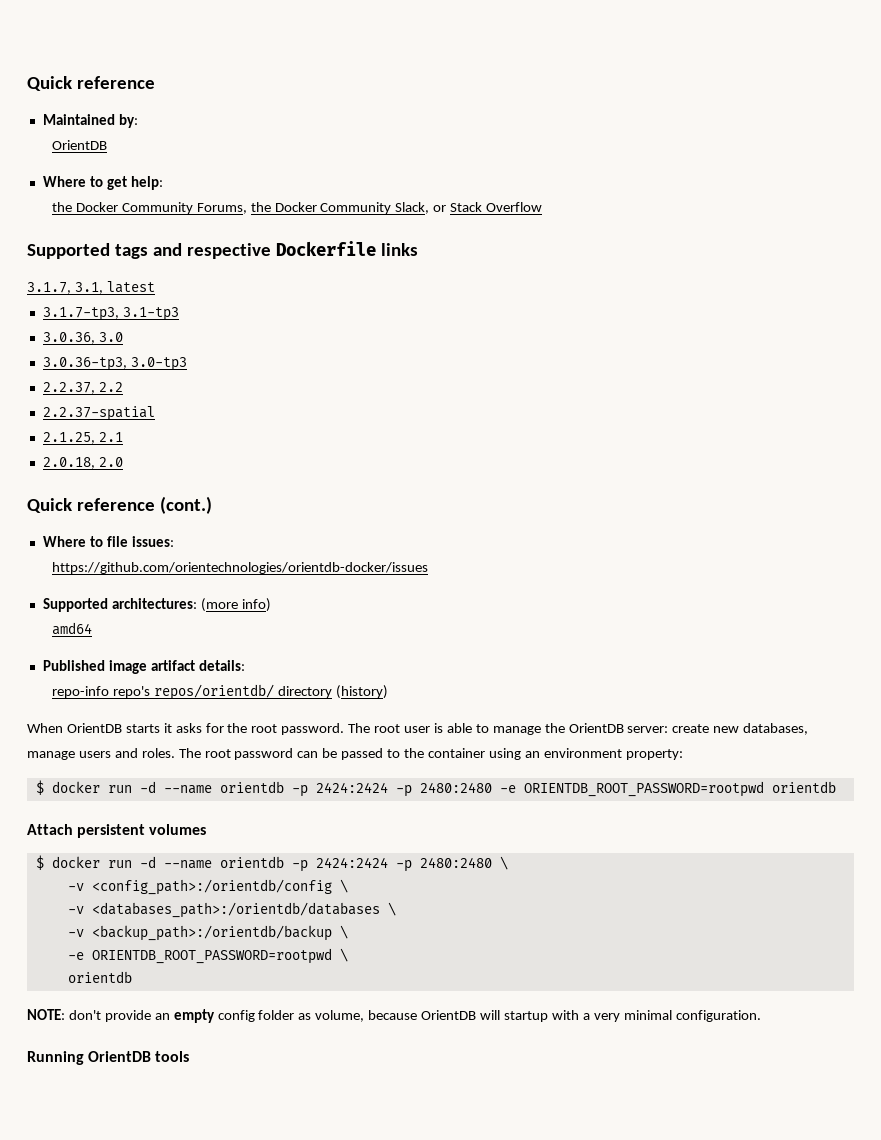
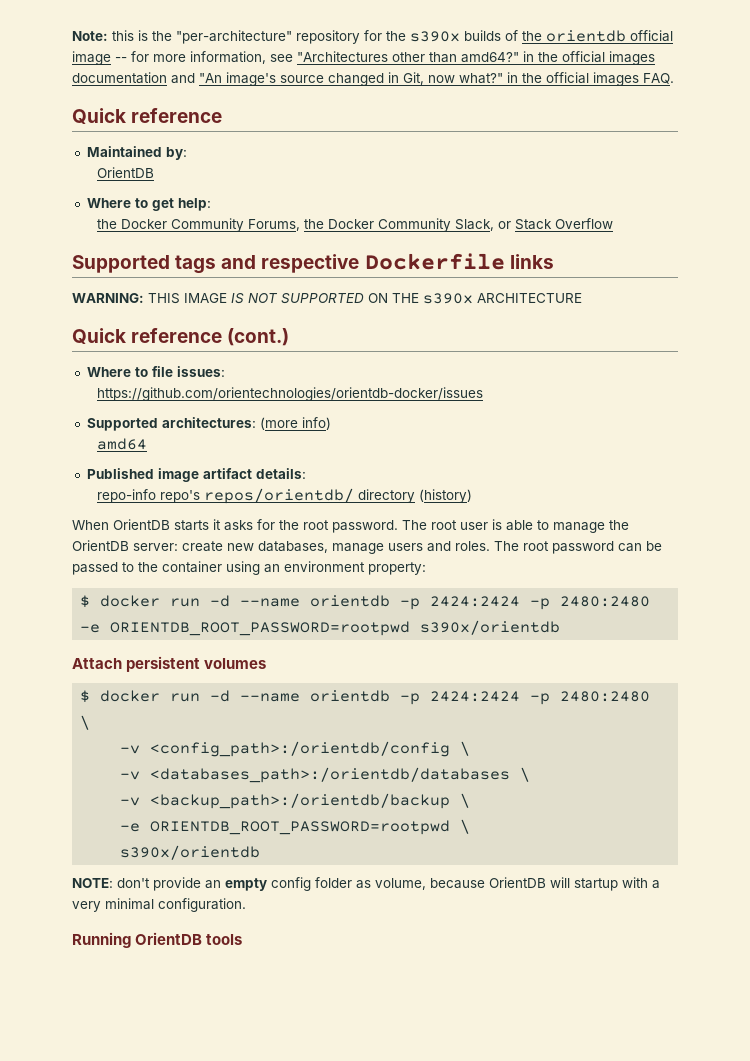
+ Note: this is the "per-architecture" repository for the s390x builds of the orientdb official image -- for more information, see "Architectures other than amd64?" in the official images documentation and "An image's source changed in Git, now what?" in the official images FAQ.
- 3.1.7, 3.1, latest
- 3.1.7-tp3, 3.1-tp3
- 3.0.36, 3.0
- 3.0.36-tp3, 3.0-tp3
- 2.2.37, 2.2
- 2.2.37-spatial
- 2.1.25, 2.1
- 2.0.18, 2.0
+ WARNING: THIS IMAGE IS NOT SUPPORTED ON THE s390x ARCHITECTURE
- $ docker run -d --name orientdb -p 2424:2424 -p 2480:2480 -e ORIENTDB_ROOT_PASSWORD=rootpwd orientdb
+ $ docker run -d --name orientdb -p 2424:2424 -p 2480:2480 -e ORIENTDB_ROOT_PASSWORD=rootpwd s390x/orientdb
  -e ORIENTDB_ROOT_PASSWORD=rootpwd \
- orientdb
+ s390x/orientdb

